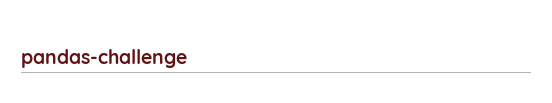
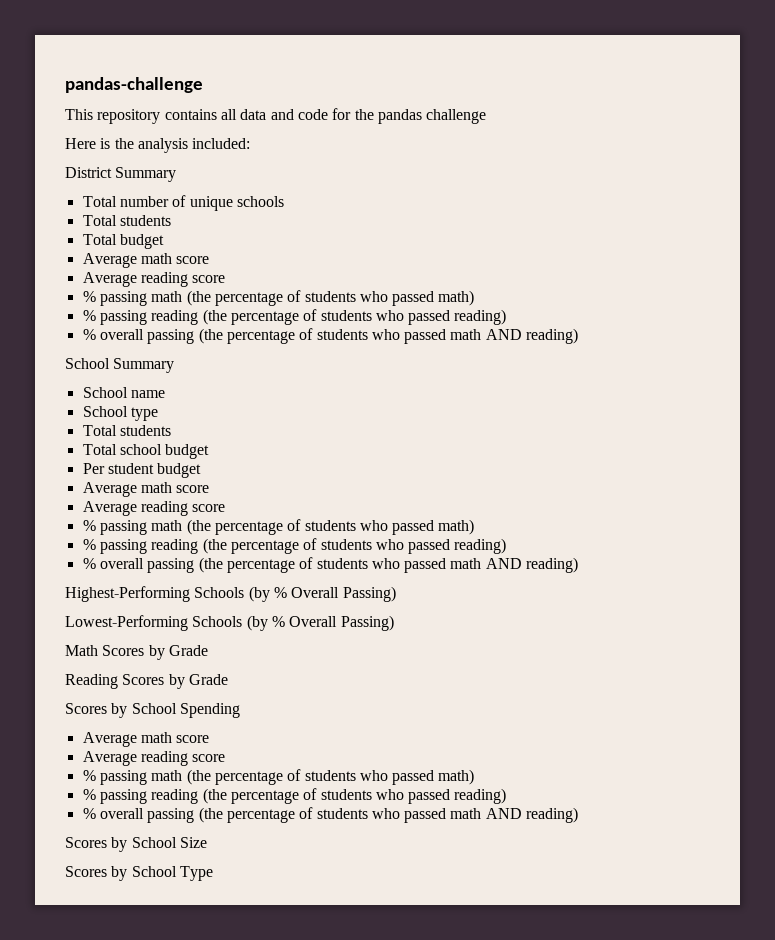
+ This repository contains all data and code for the pandas challenge
+ Here is the analysis included:
+ District Summary
+ Total number of unique schools
+ Total students
+ Total budget
+ Average math score
+ Average reading score
+ % passing math (the percentage of students who passed math)
+ % passing reading (the percentage of students who passed reading)
+ % overall passing (the percentage of students who passed math AND reading)
+ School Summary
+ School name
+ School type
+ Total students
+ Total school budget
+ Per student budget
+ Average math score
+ Average reading score
+ % passing math (the percentage of students who passed math)
+ % passing reading (the percentage of students who passed reading)
+ % overall passing (the percentage of students who passed math AND reading)
+ Highest-Performing Schools (by % Overall Passing)
+ Lowest-Performing Schools (by % Overall Passing)
+ Math Scores by Grade
+ Reading Scores by Grade
+ Scores by School Spending
+ Average math score
+ Average reading score
+ % passing math (the percentage of students who passed math)
+ % passing reading (the percentage of students who passed reading)
+ % overall passing (the percentage of students who passed math AND reading)
+ Scores by School Size
+ Scores by School Type

